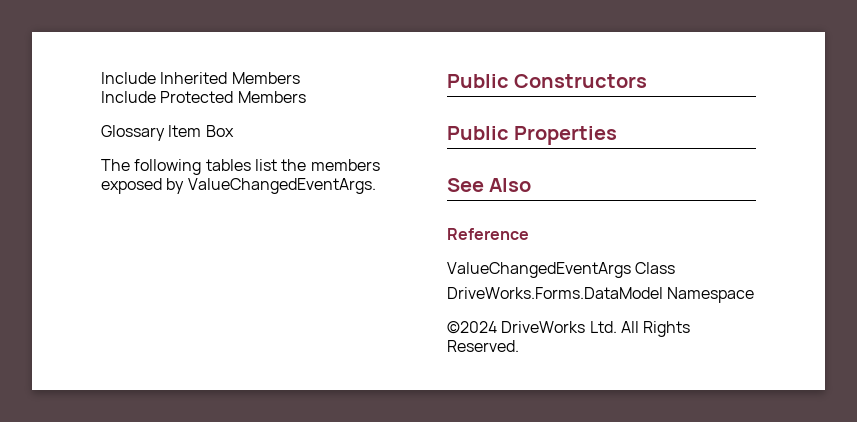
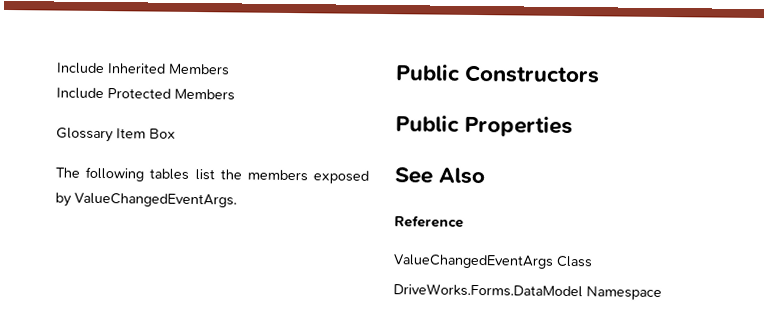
- ©2024 DriveWorks Ltd. All Rights Reserved.

